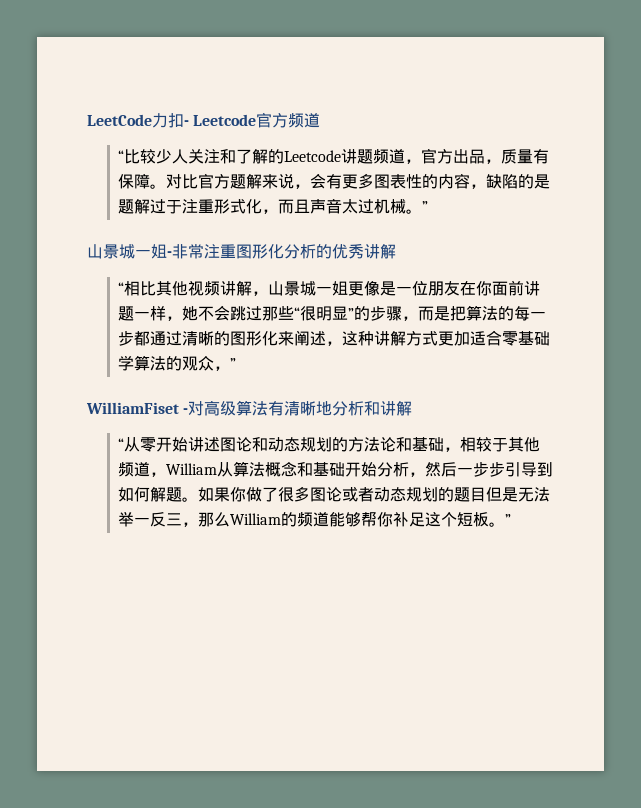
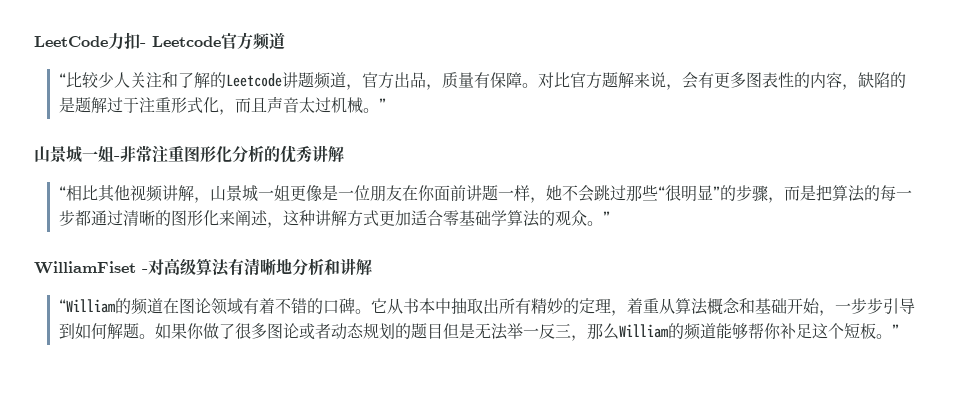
- “相比其他视频讲解，山景城一姐更像是一位朋友在你面前讲题一样，她不会跳过那些“很明显”的步骤，而是把算法的每一步都通过清晰的图形化来阐述，这种讲解方式更加适合零基础学算法的观众，”
+ “相比其他视频讲解，山景城一姐更像是一位朋友在你面前讲题一样，她不会跳过那些“很明显”的步骤，而是把算法的每一步都通过清晰的图形化来阐述，这种讲解方式更加适合零基础学算法的观众。”
- “从零开始讲述图论和动态规划的方法论和基础，相较于其他频道，William从算法概念和基础开始分析，然后一步步引导到如何解题。
+ “William的频道在图论领域有着不错的口碑。它从书本中抽取出所有精妙的定理，着重从算法概念和基础开始，一步步引导到如何解题。

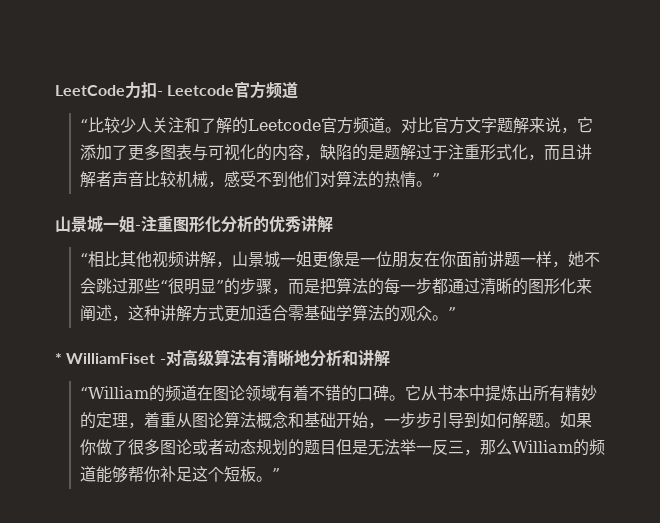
- “比较少人关注和了解的Leetcode讲题频道，官方出品，质量有保障。
+ “比较少人关注和了解的Leetcode官方频道。
- 对比官方题解来说，会有更多图表性的内容，缺陷的是题解过于注重形式化，而且声音太过机械。”
+ 对比官方文字题解来说，它添加了更多图表与可视化的内容，缺陷的是题解过于注重形式化，而且讲解者声音比较机械，感受不到他们对算法的热情。”
- 山景城一姐-非常注重图形化分析的优秀讲解
+ 山景城一姐-注重图形化分析的优秀讲解
- WilliamFiset -对高级算法有清晰地分析和讲解
+ * WilliamFiset -对高级算法有清晰地分析和讲解
- 它从书本中抽取出所有精妙的定理，着重从算法概念和基础开始，一步步引导到如何解题。
+ 它从书本中提炼出所有精妙的定理，着重从图论算法概念和基础开始，一步步引导到如何解题。

